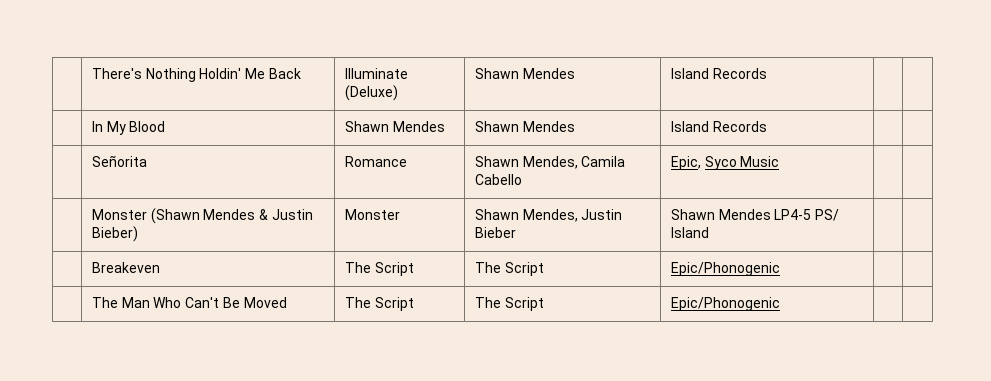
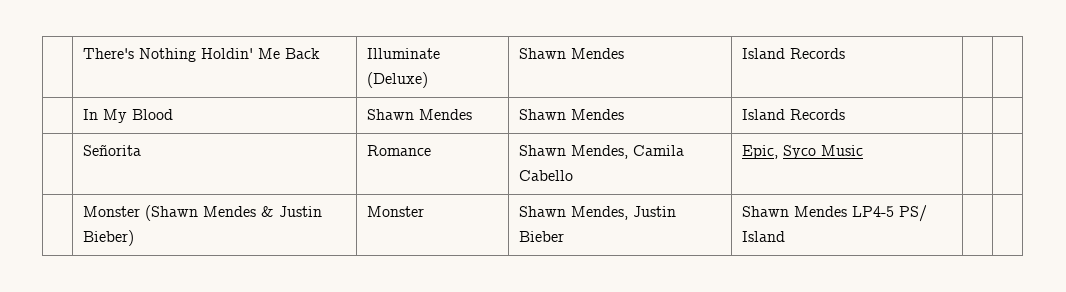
- | Breakeven | The Script | The Script | Epic/Phonogenic | |
- | The Man Who Can't Be Moved | The Script | The Script | Epic/Phonogenic | |

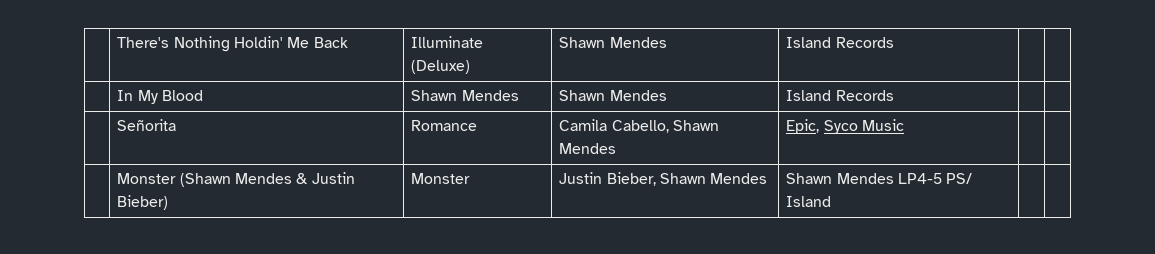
- | Señorita | Romance | Shawn Mendes, Camila Cabello | Epic, Syco Music | |
+ | Señorita | Romance | Camila Cabello, Shawn Mendes | Epic, Syco Music | |
- | Monster (Shawn Mendes & Justin Bieber) | Monster | Shawn Mendes, Justin Bieber | Shawn Mendes LP4-5 PS/ Island | |
+ | Monster (Shawn Mendes & Justin Bieber) | Monster | Justin Bieber, Shawn Mendes | Shawn Mendes LP4-5 PS/ Island | |

